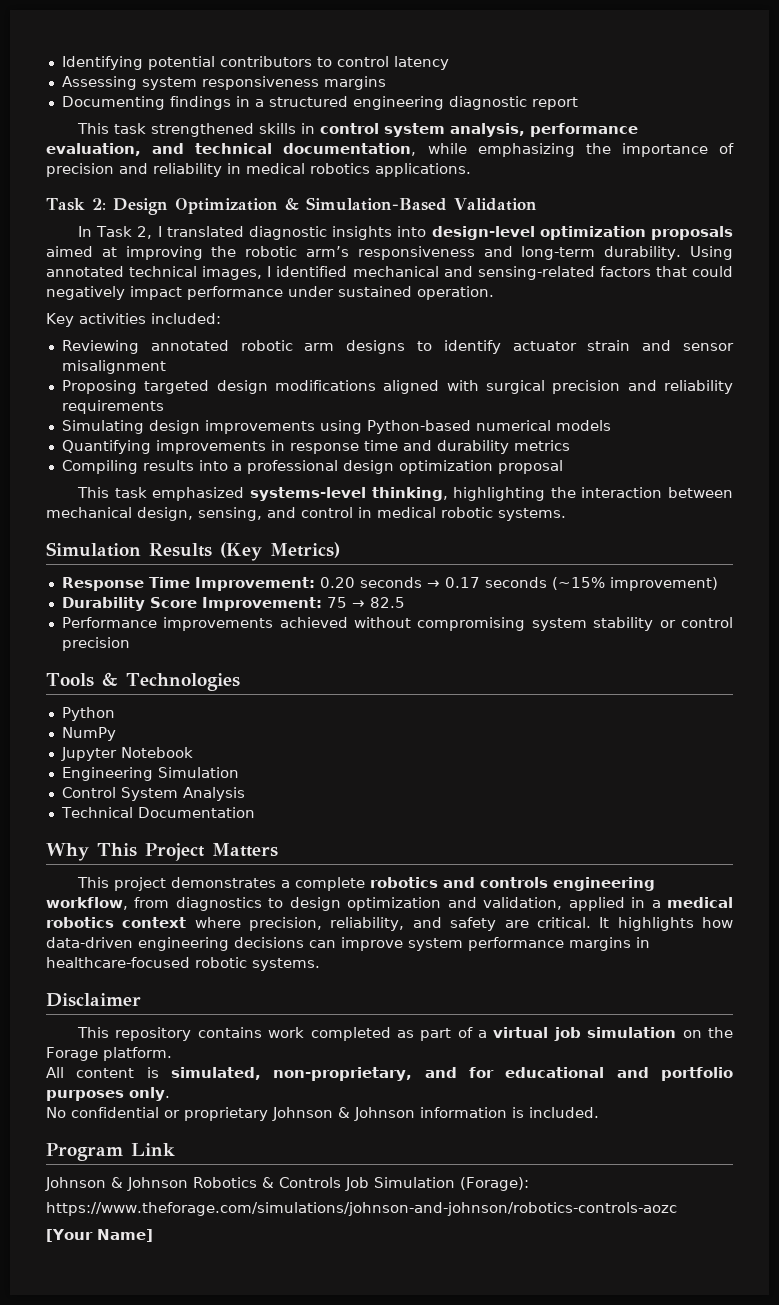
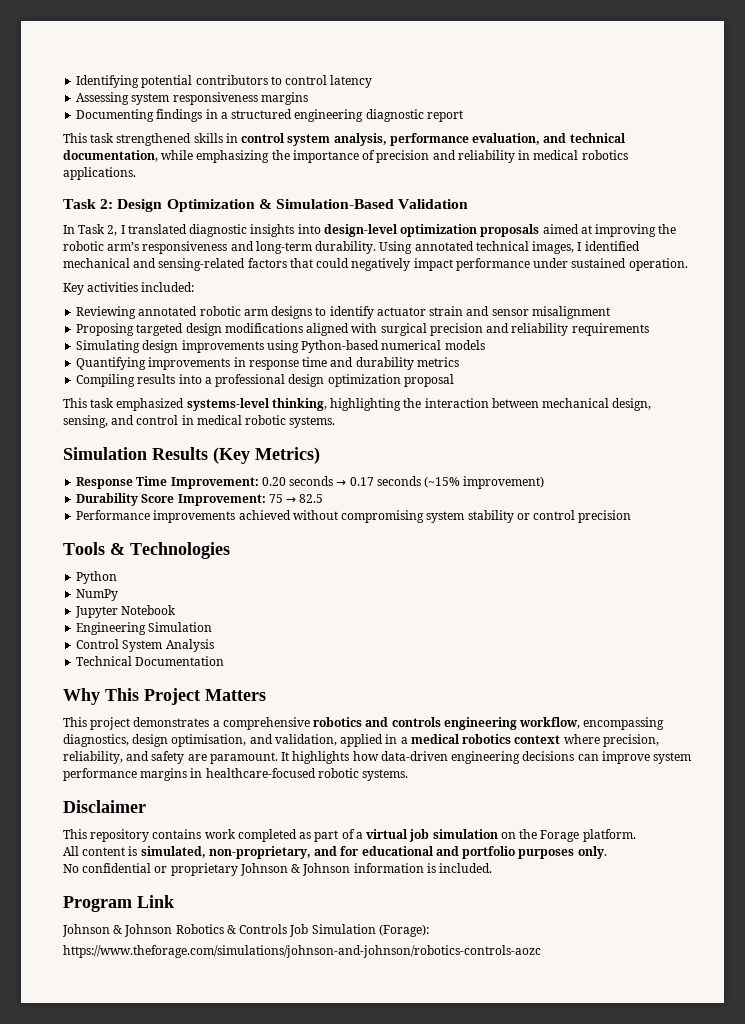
- This project demonstrates a complete robotics and controls engineering workflow, from diagnostics to design optimization and validation, applied in a medical robotics context where precision, reliability, and safety are critical.
+ This project demonstrates a comprehensive robotics and controls engineering workflow, encompassing diagnostics, design optimisation, and validation, applied in a medical robotics context where precision, reliability, and safety are paramount.
- [Your Name]

